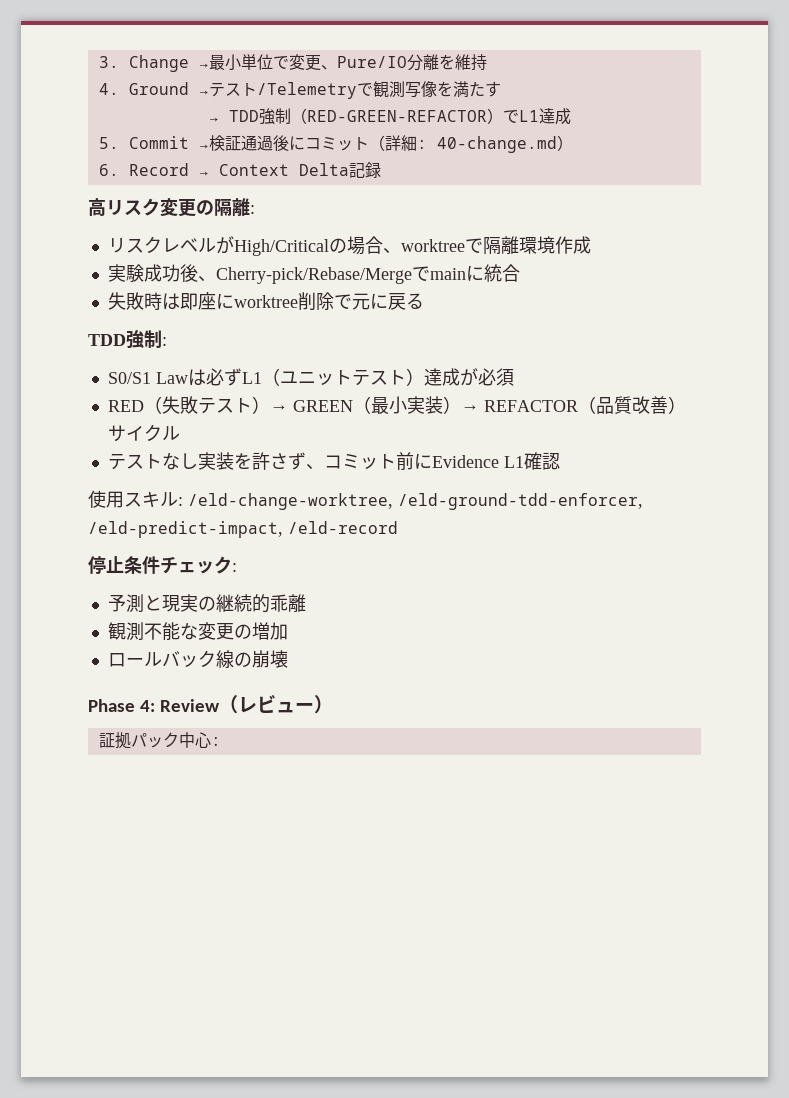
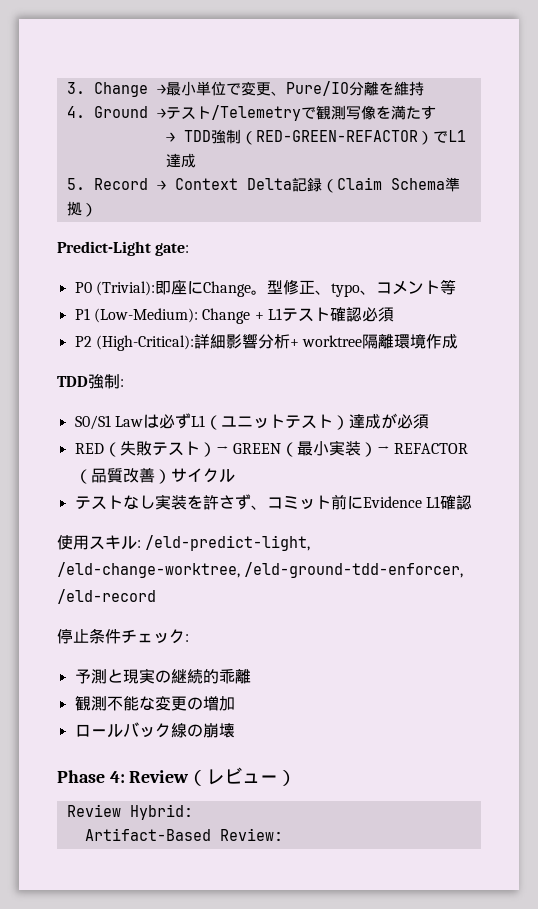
- 5. Commit →検証通過後にコミット（詳細: 40-change.md）
- 6. Record → Context Delta記録
- 高リスク変更の隔離:
- リスクレベルがHigh/Criticalの場合、worktreeで隔離環境作成
- 実験成功後、Cherry-pick/Rebase/Mergeでmainに統合
- 失敗時は即座にworktree削除で元に戻る
+ 5. Record → Context Delta記録（Claim Schema準拠）
+ Predict-Light gate:
+ P0 (Trivial):即座にChange。型修正、typo、コメント等
+ P1 (Low-Medium): Change + L1テスト確認必須
+ P2 (High-Critical):詳細影響分析+ worktree隔離環境作成
- 使用スキル: /eld-change-worktree, /eld-ground-tdd-enforcer, /eld-predict-impact, /eld-record
+ 使用スキル: /eld-predict-light, /eld-change-worktree, /eld-ground-tdd-enforcer, /eld-record
- 証拠パック中心:
+ Review Hybrid:
+ Artifact-Based Review:

